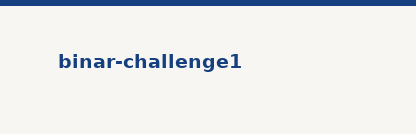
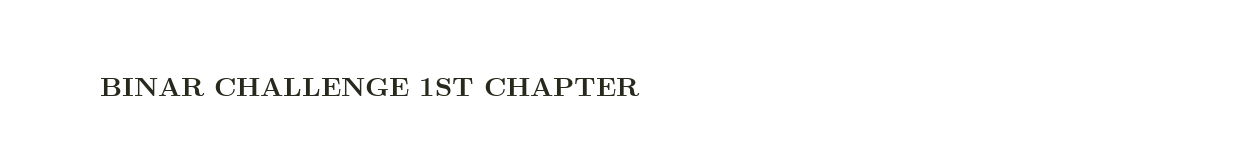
- binar-challenge1
+ BINAR CHALLENGE 1ST CHAPTER

